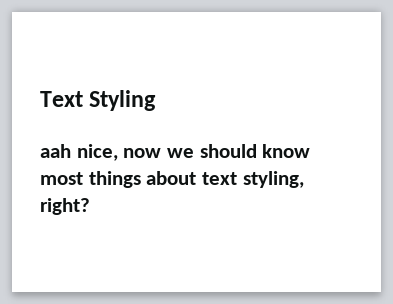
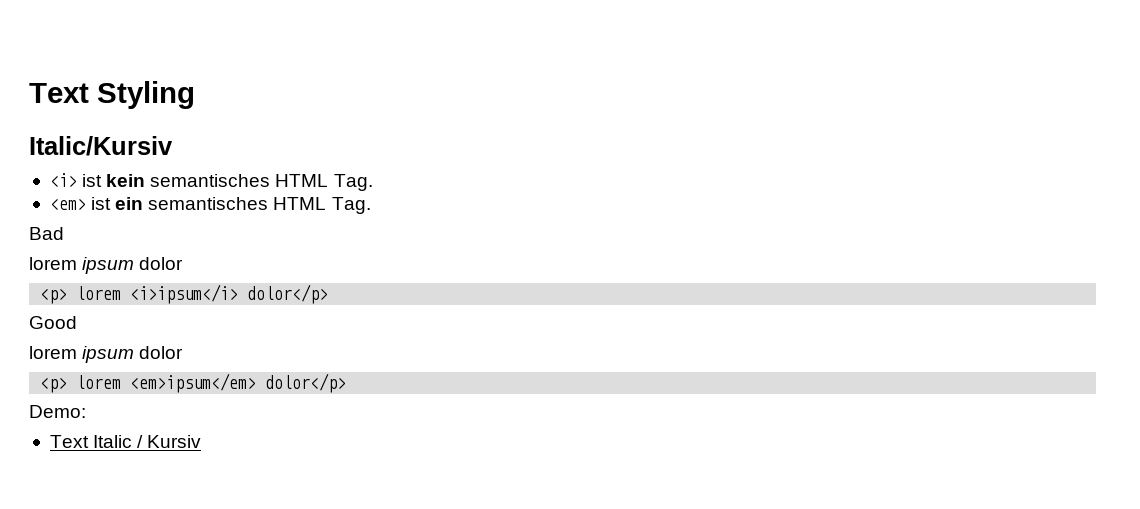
- aah nice, now we should know most things about text styling, right?
+ Italic/Kursiv
+ <i> ist kein semantisches HTML Tag.
+ <em> ist ein semantisches HTML Tag.
+ Bad
+ lorem ipsum dolor
+ <p> lorem <i>ipsum</i> dolor</p>
+ Good
+ lorem ipsum dolor
+ <p> lorem <em>ipsum</em> dolor</p>
+ Demo:
+ Text Italic / Kursiv

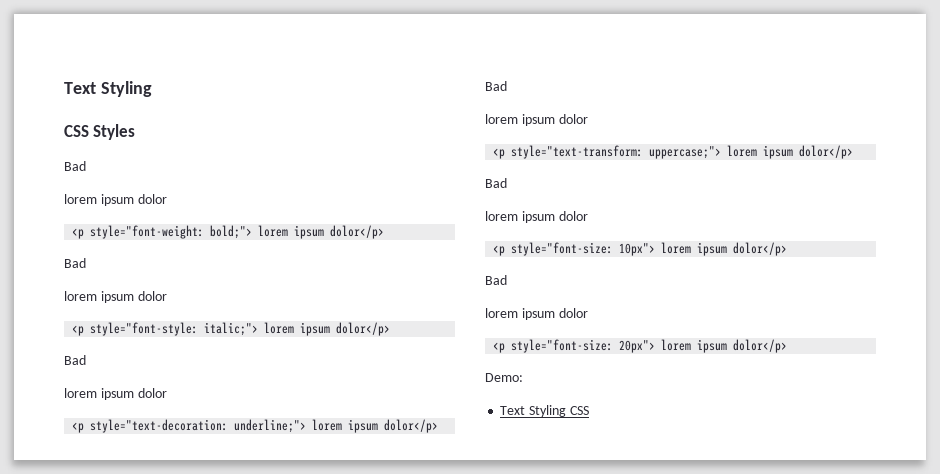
- Italic/Kursiv
- <i> ist kein semantisches HTML Tag.
- <em> ist ein semantisches HTML Tag.
+ CSS Styles
  Bad
  lorem ipsum dolor
- <p> lorem <i>ipsum</i> dolor</p>
- Good
+ <p style="font-weight: bold;"> lorem ipsum dolor</p>
+ Bad
  lorem ipsum dolor
- <p> lorem <em>ipsum</em> dolor</p>
+ <p style="font-style: italic;"> lorem ipsum dolor</p>
+ Bad
+ lorem ipsum dolor
+ <p style="text-decoration: underline;"> lorem ipsum dolor</p>
+ Bad
+ lorem ipsum dolor
+ <p style="text-transform: uppercase;"> lorem ipsum dolor</p>
+ Bad
+ lorem ipsum dolor
+ <p style="font-size: 10px"> lorem ipsum dolor</p>
+ Bad
+ lorem ipsum dolor
+ <p style="font-size: 20px"> lorem ipsum dolor</p>
- Text Italic / Kursiv
+ Text Styling CSS

